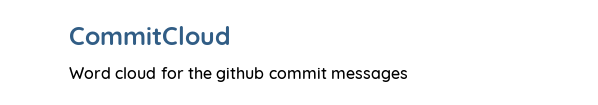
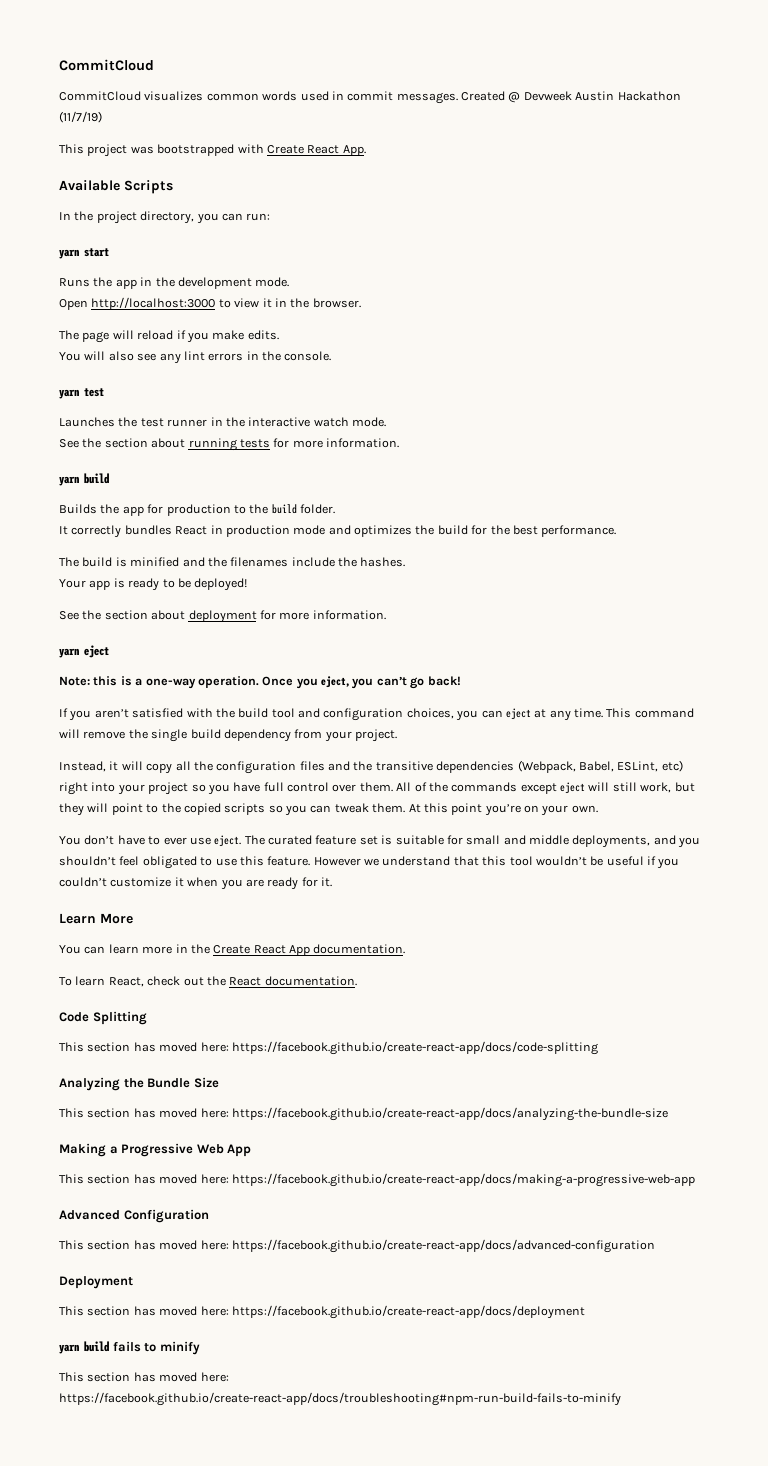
- Word cloud for the github commit messages
+ CommitCloud visualizes common words used in commit messages. Created @ Devweek Austin Hackathon (11/7/19)
+ This project was bootstrapped with Create React App.
+ Available Scripts
+ In the project directory, you can run:
+ yarn start
+ Runs the app in the development mode.
+ Open http://localhost:3000 to view it in the browser.
+ The page will reload if you make edits.
+ You will also see any lint errors in the console.
+ yarn test
+ Launches the test runner in the interactive watch mode.
+ See the section about running tests for more information.
+ yarn build
+ Builds the app for production to the build folder.
+ It correctly bundles React in production mode and optimizes the build for the best performance.
+ The build is minified and the filenames include the hashes.
+ Your app is ready to be deployed!
+ See the section about deployment for more information.
+ yarn eject
+ Note: this is a one-way operation. Once you eject, you can’t go back!
+ If you aren’t satisfied with the build tool and configuration choices, you can eject at any time. This command will remove the single build dependency from your project.
+ Instead, it will copy all the configuration files and the transitive dependencies (Webpack, Babel, ESLint, etc) right into your project so you have full control over them. All of the commands except eject will still work, but they will point to the copied scripts so you can tweak them. At this point you’re on your own.
+ You don’t have to ever use eject. The curated feature set is suitable for small and middle deployments, and you shouldn’t feel obligated to use this feature. However we understand that this tool wouldn’t be useful if you couldn’t customize it when you are ready for it.
+ Learn More
+ You can learn more in the Create React App documentation.
+ To learn React, check out the React documentation.
+ Code Splitting
+ This section has moved here: https://facebook.github.io/create-react-app/docs/code-splitting
+ Analyzing the Bundle Size
+ This section has moved here: https://facebook.github.io/create-react-app/docs/analyzing-the-bundle-size
+ Making a Progressive Web App
+ This section has moved here: https://facebook.github.io/create-react-app/docs/making-a-progressive-web-app
+ Advanced Configuration
+ This section has moved here: https://facebook.github.io/create-react-app/docs/advanced-configuration
+ Deployment
+ This section has moved here: https://facebook.github.io/create-react-app/docs/deployment
+ yarn build fails to minify
+ This section has moved here: https://facebook.github.io/create-react-app/docs/troubleshooting#npm-run-build-fails-to-minify

